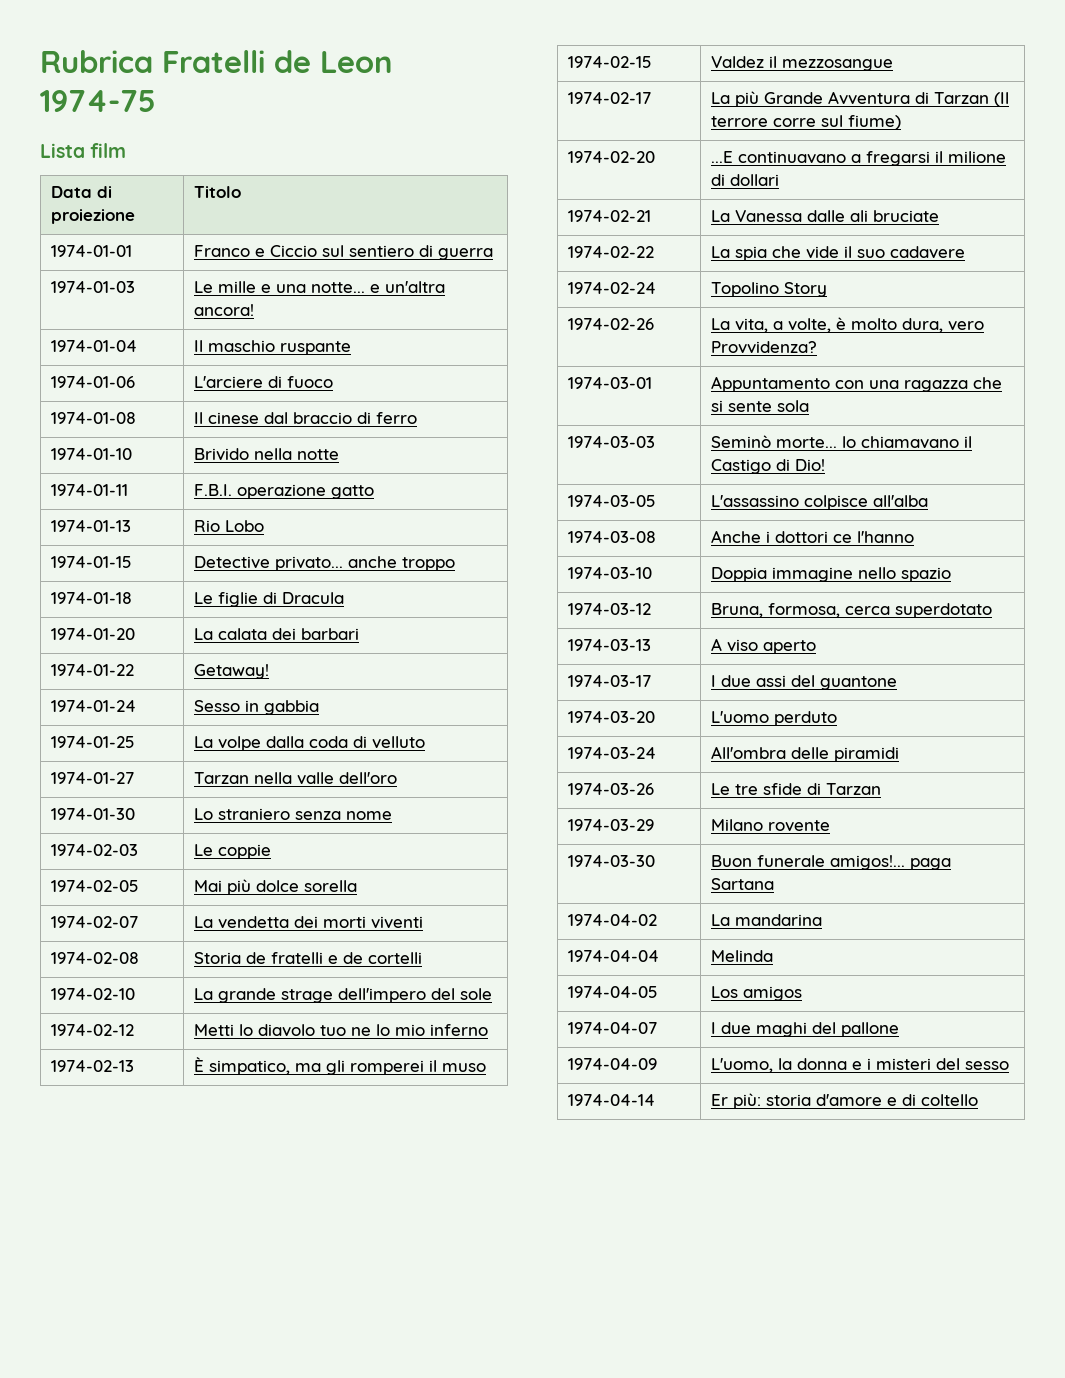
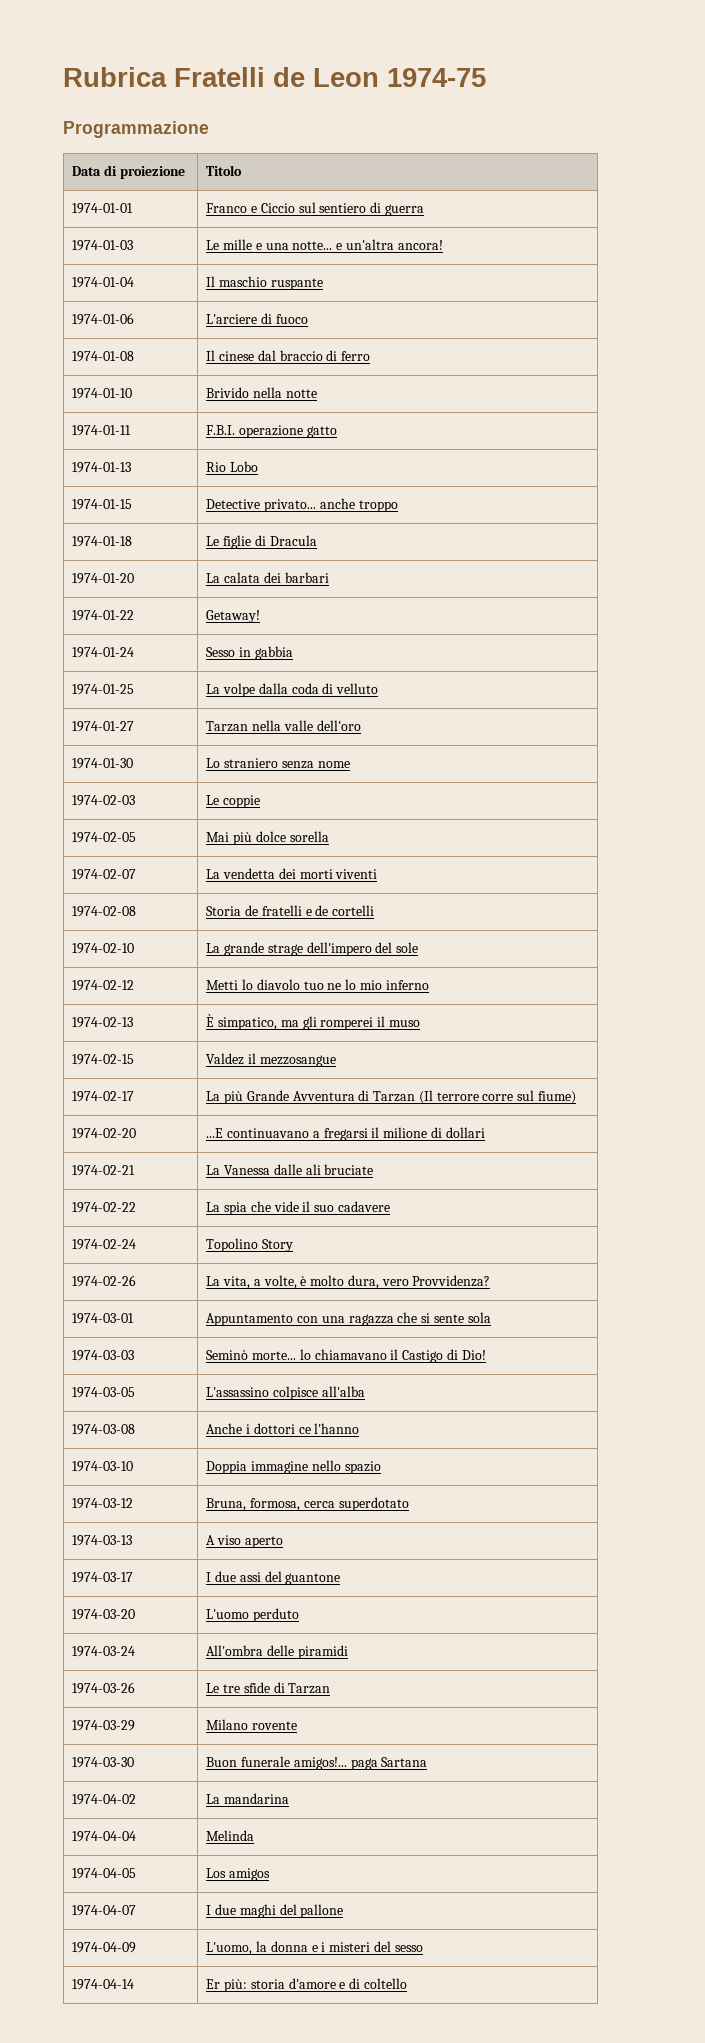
- Lista film
+ Programmazione

